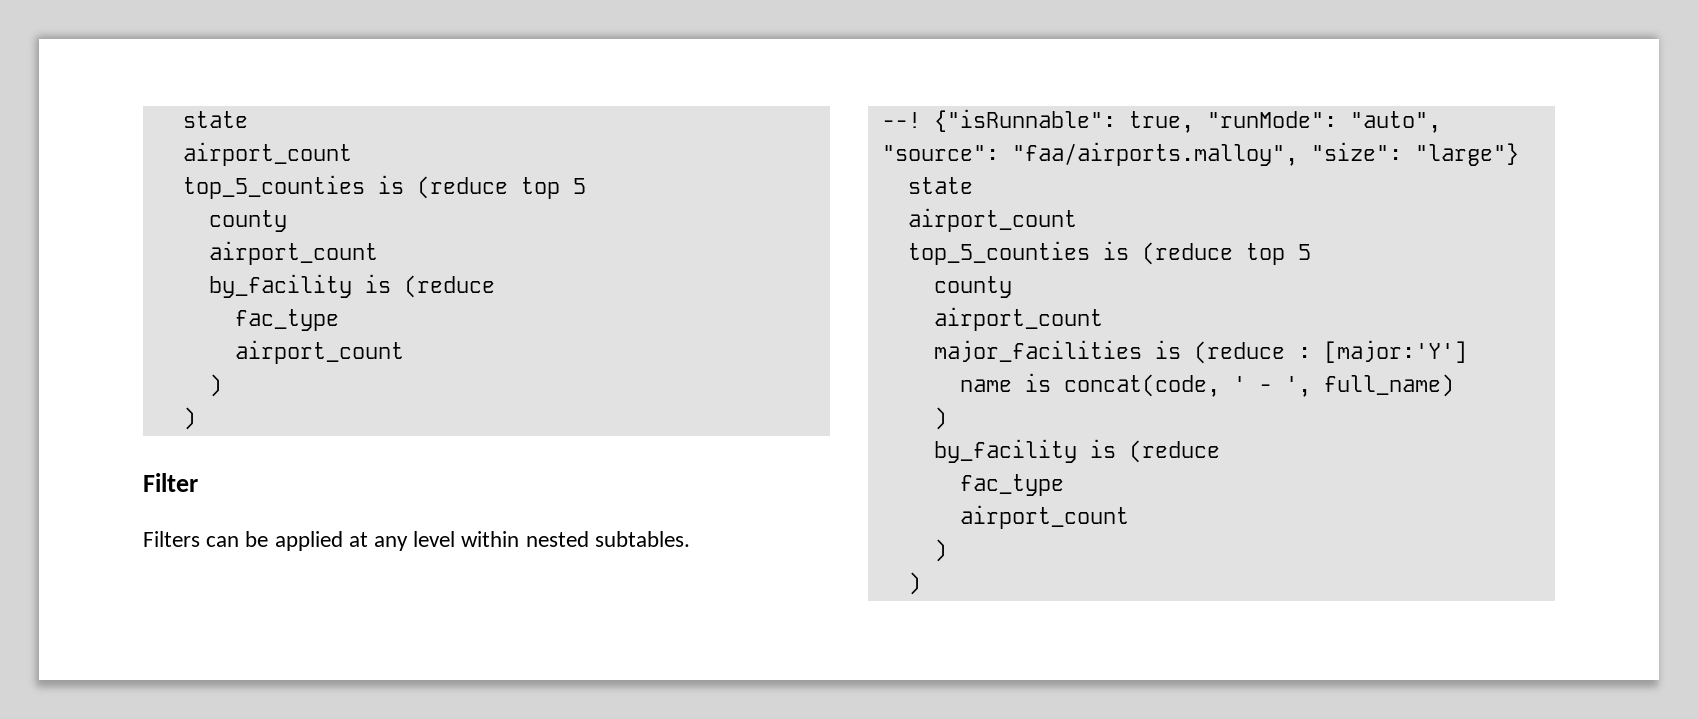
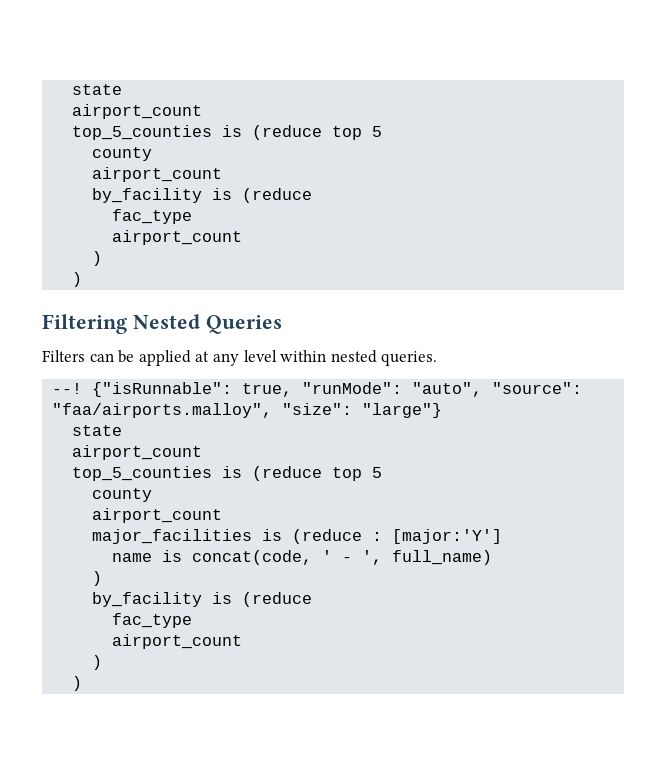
- Filter
+ Filtering Nested Queries
- Filters can be applied at any level within nested subtables.
+ Filters can be applied at any level within nested queries.

